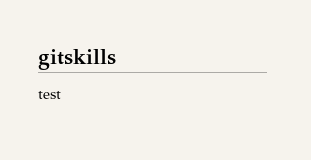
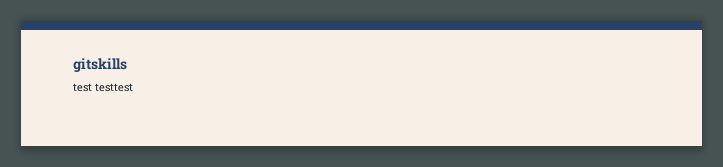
- test
+ test testtest

